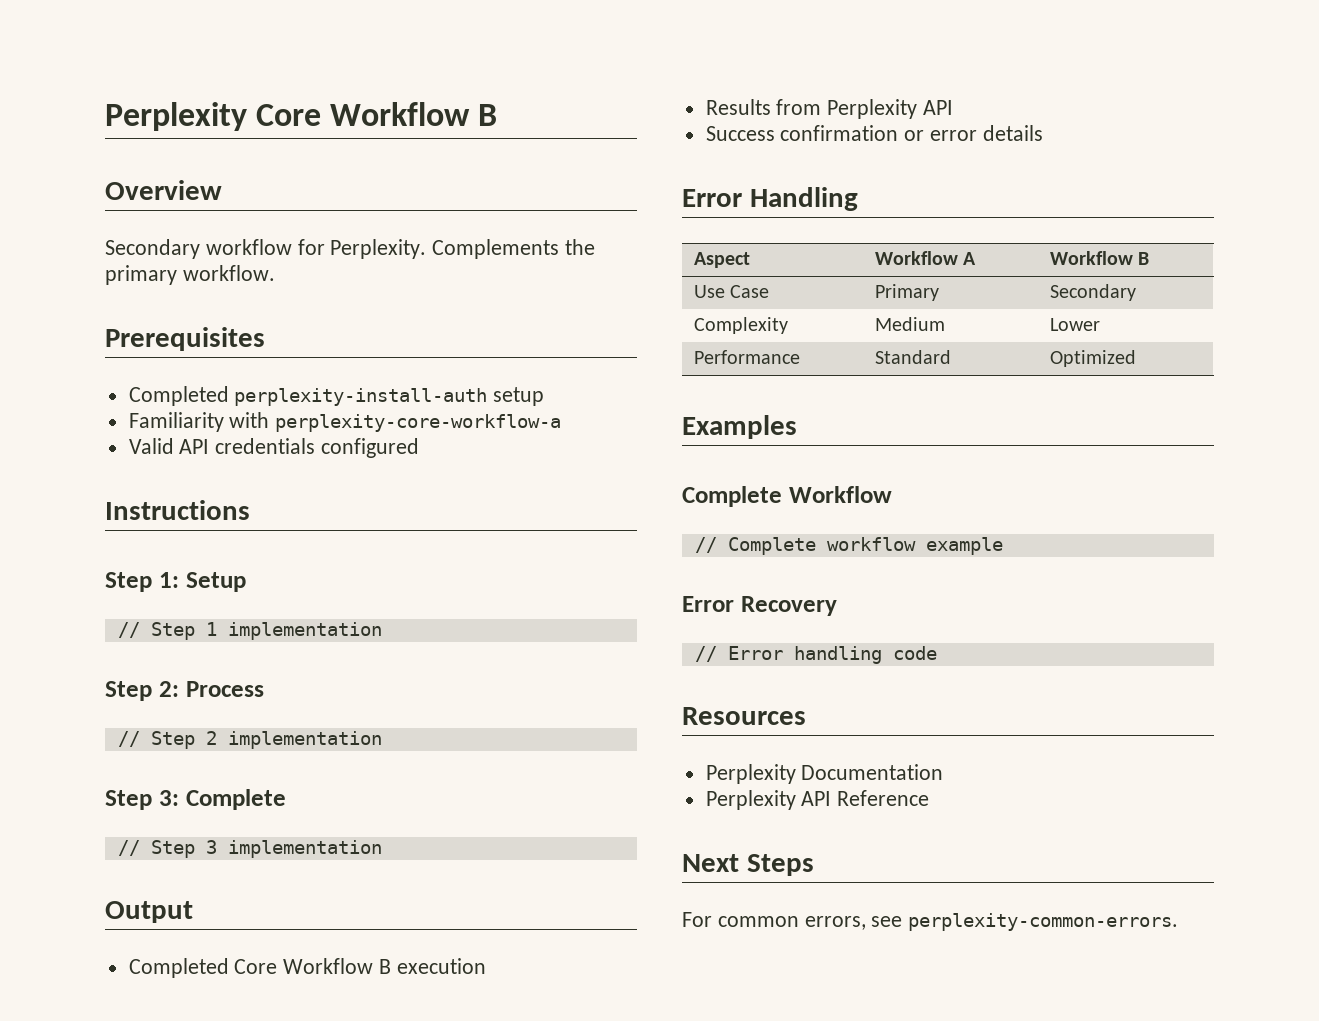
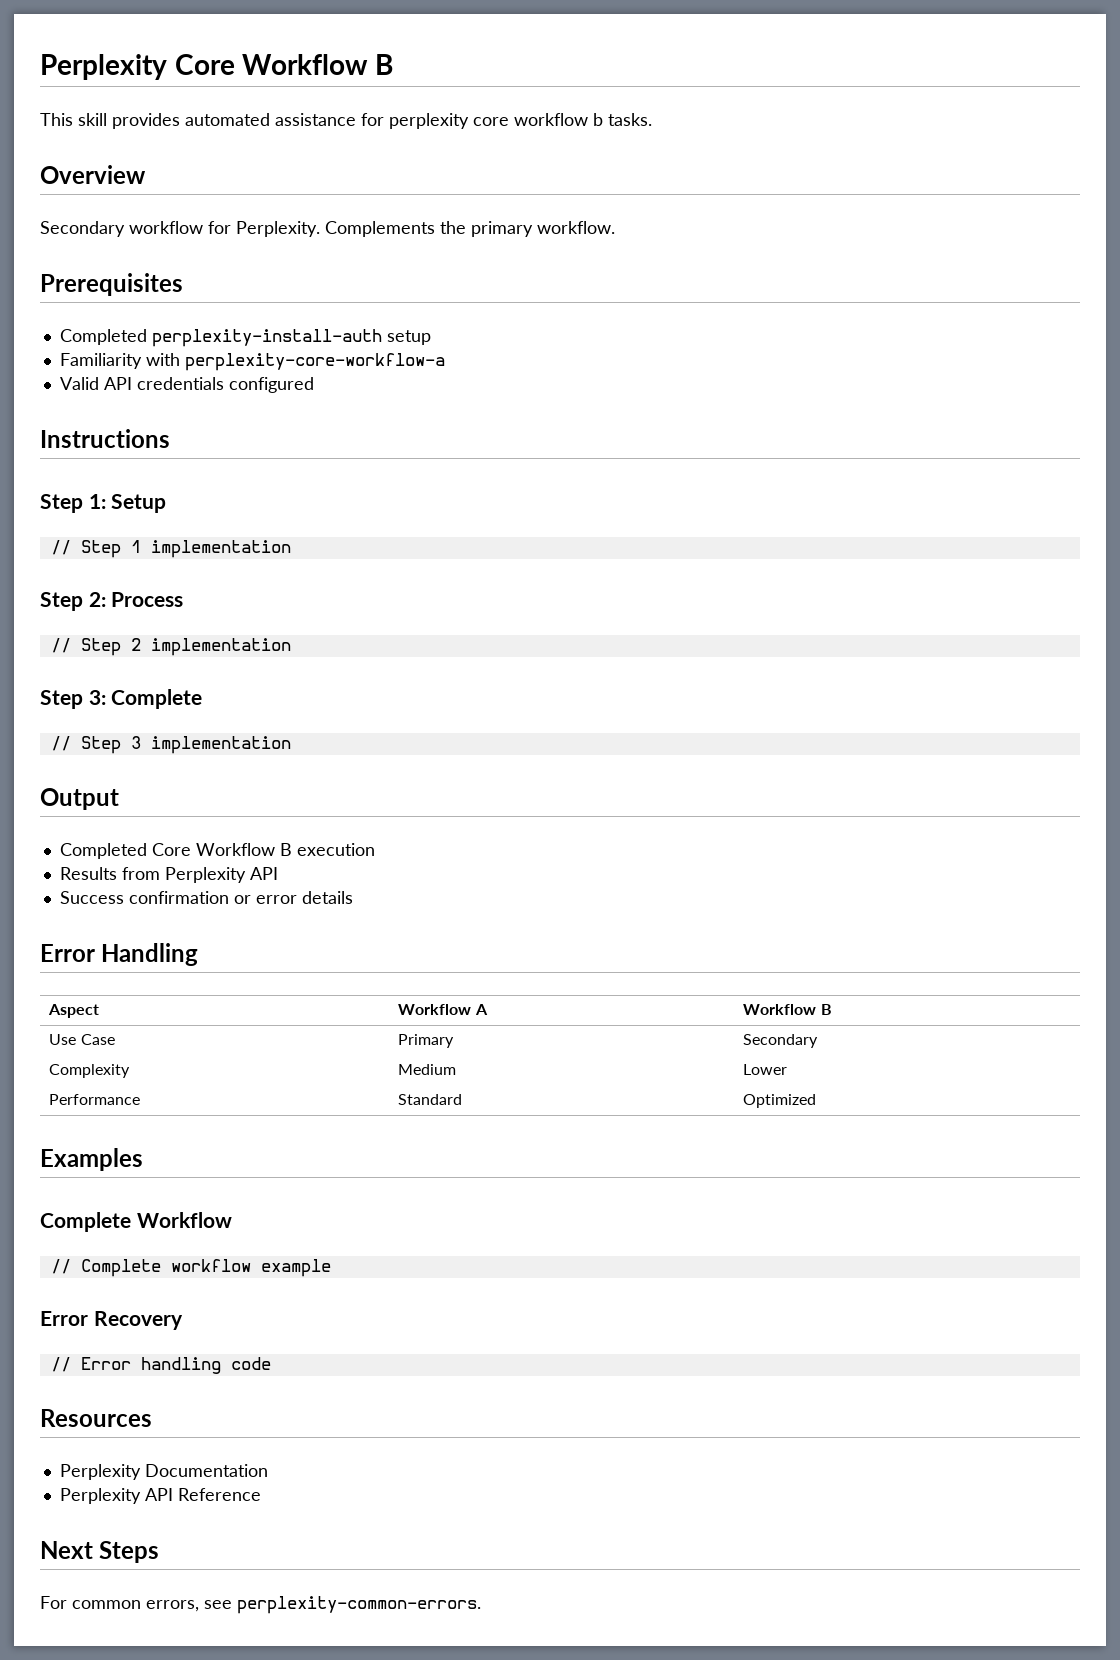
+ This skill provides automated assistance for perplexity core workflow b tasks.

